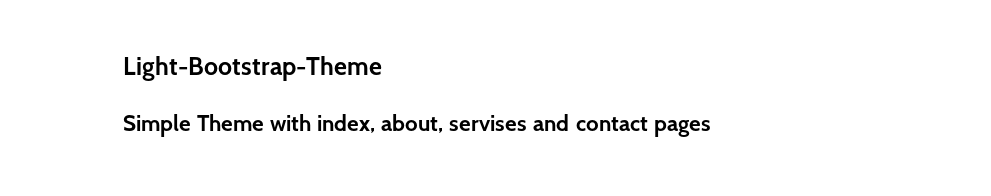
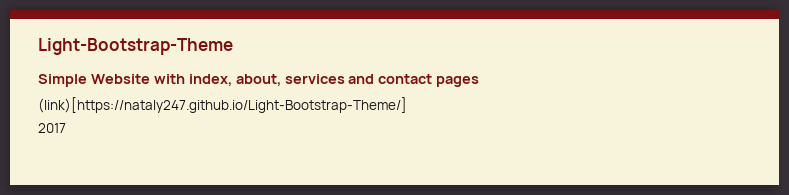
- Simple Theme with index, about, servises and contact pages
+ Simple Website with index, about, services and contact pages
+ (link)[https://nataly247.github.io/Light-Bootstrap-Theme/]
+ 2017

